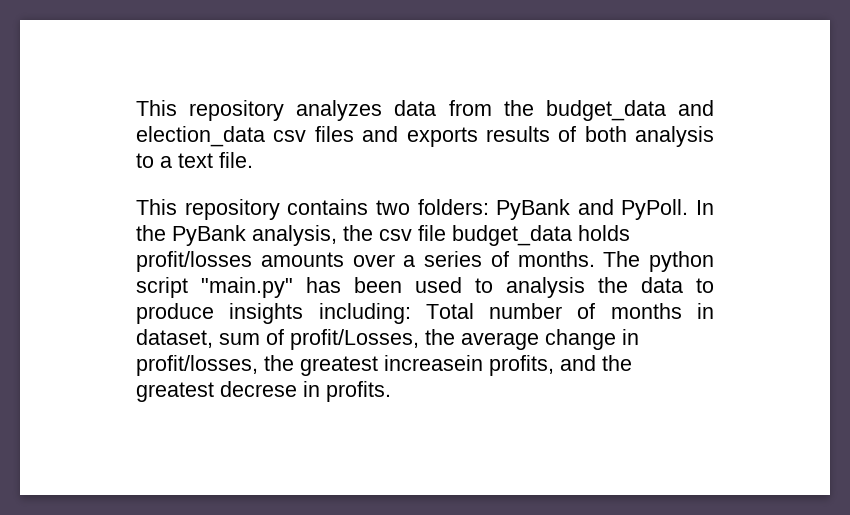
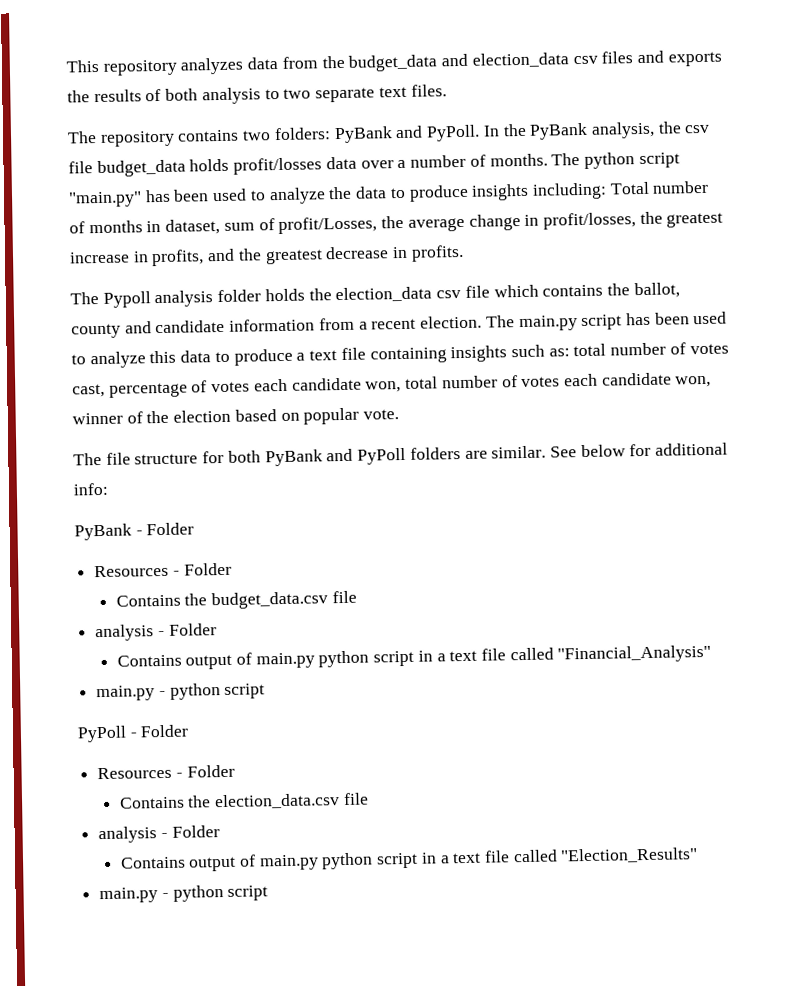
- This repository analyzes data from the budget_data and election_data csv files and exports results of both analysis to a text file.
- This repository contains two folders: PyBank and PyPoll.
+ This repository analyzes data from the budget_data and election_data csv files and exports the results of both analysis to two separate text files.
+ The repository contains two folders: PyBank and PyPoll.
- In the PyBank analysis, the csv file budget_data holds profit/losses amounts over a series of months.
+ In the PyBank analysis, the csv file budget_data holds profit/losses data over a number of months.
- The python script "main.py" has been used to analysis the data to produce insights including: Total number of months in dataset, sum of profit/Losses, the average change in profit/losses, the greatest increasein profits, and the greatest decrese in profits.
+ The python script "main.py" has been used to analyze the data to produce insights including: Total number of months in dataset, sum of profit/Losses, the average change in profit/losses, the greatest increase in profits, and the greatest decrease in profits.
+ The Pypoll analysis folder holds the election_data csv file which contains the ballot, county and candidate information from a recent election. The main.py script has been used to analyze this data to produce a text file containing insights such as: total number of votes cast, percentage of votes each candidate won, total number of votes each candidate won, winner of the election based on popular vote.
+ The file structure for both PyBank and PyPoll folders are similar. See below for additional info:
+ PyBank - Folder
+ Resources - Folder
+ Contains the budget_data.csv file
+ analysis - Folder
+ Contains output of main.py python script in a text file called "Financial_Analysis"
+ main.py - python script
+ PyPoll - Folder
+ Resources - Folder
+ Contains the election_data.csv file
+ analysis - Folder
+ Contains output of main.py python script in a text file called "Election_Results"
+ main.py - python script

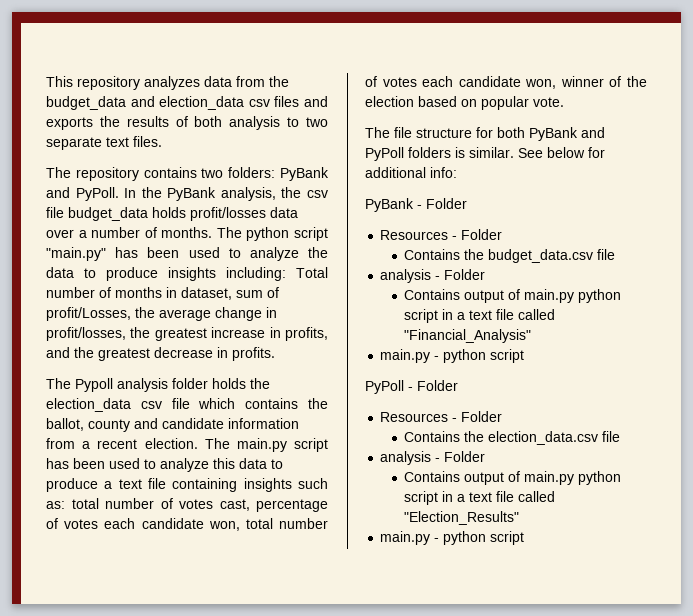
- The file structure for both PyBank and PyPoll folders are similar.
+ The file structure for both PyBank and PyPoll folders is similar.

